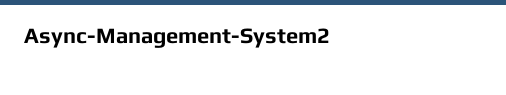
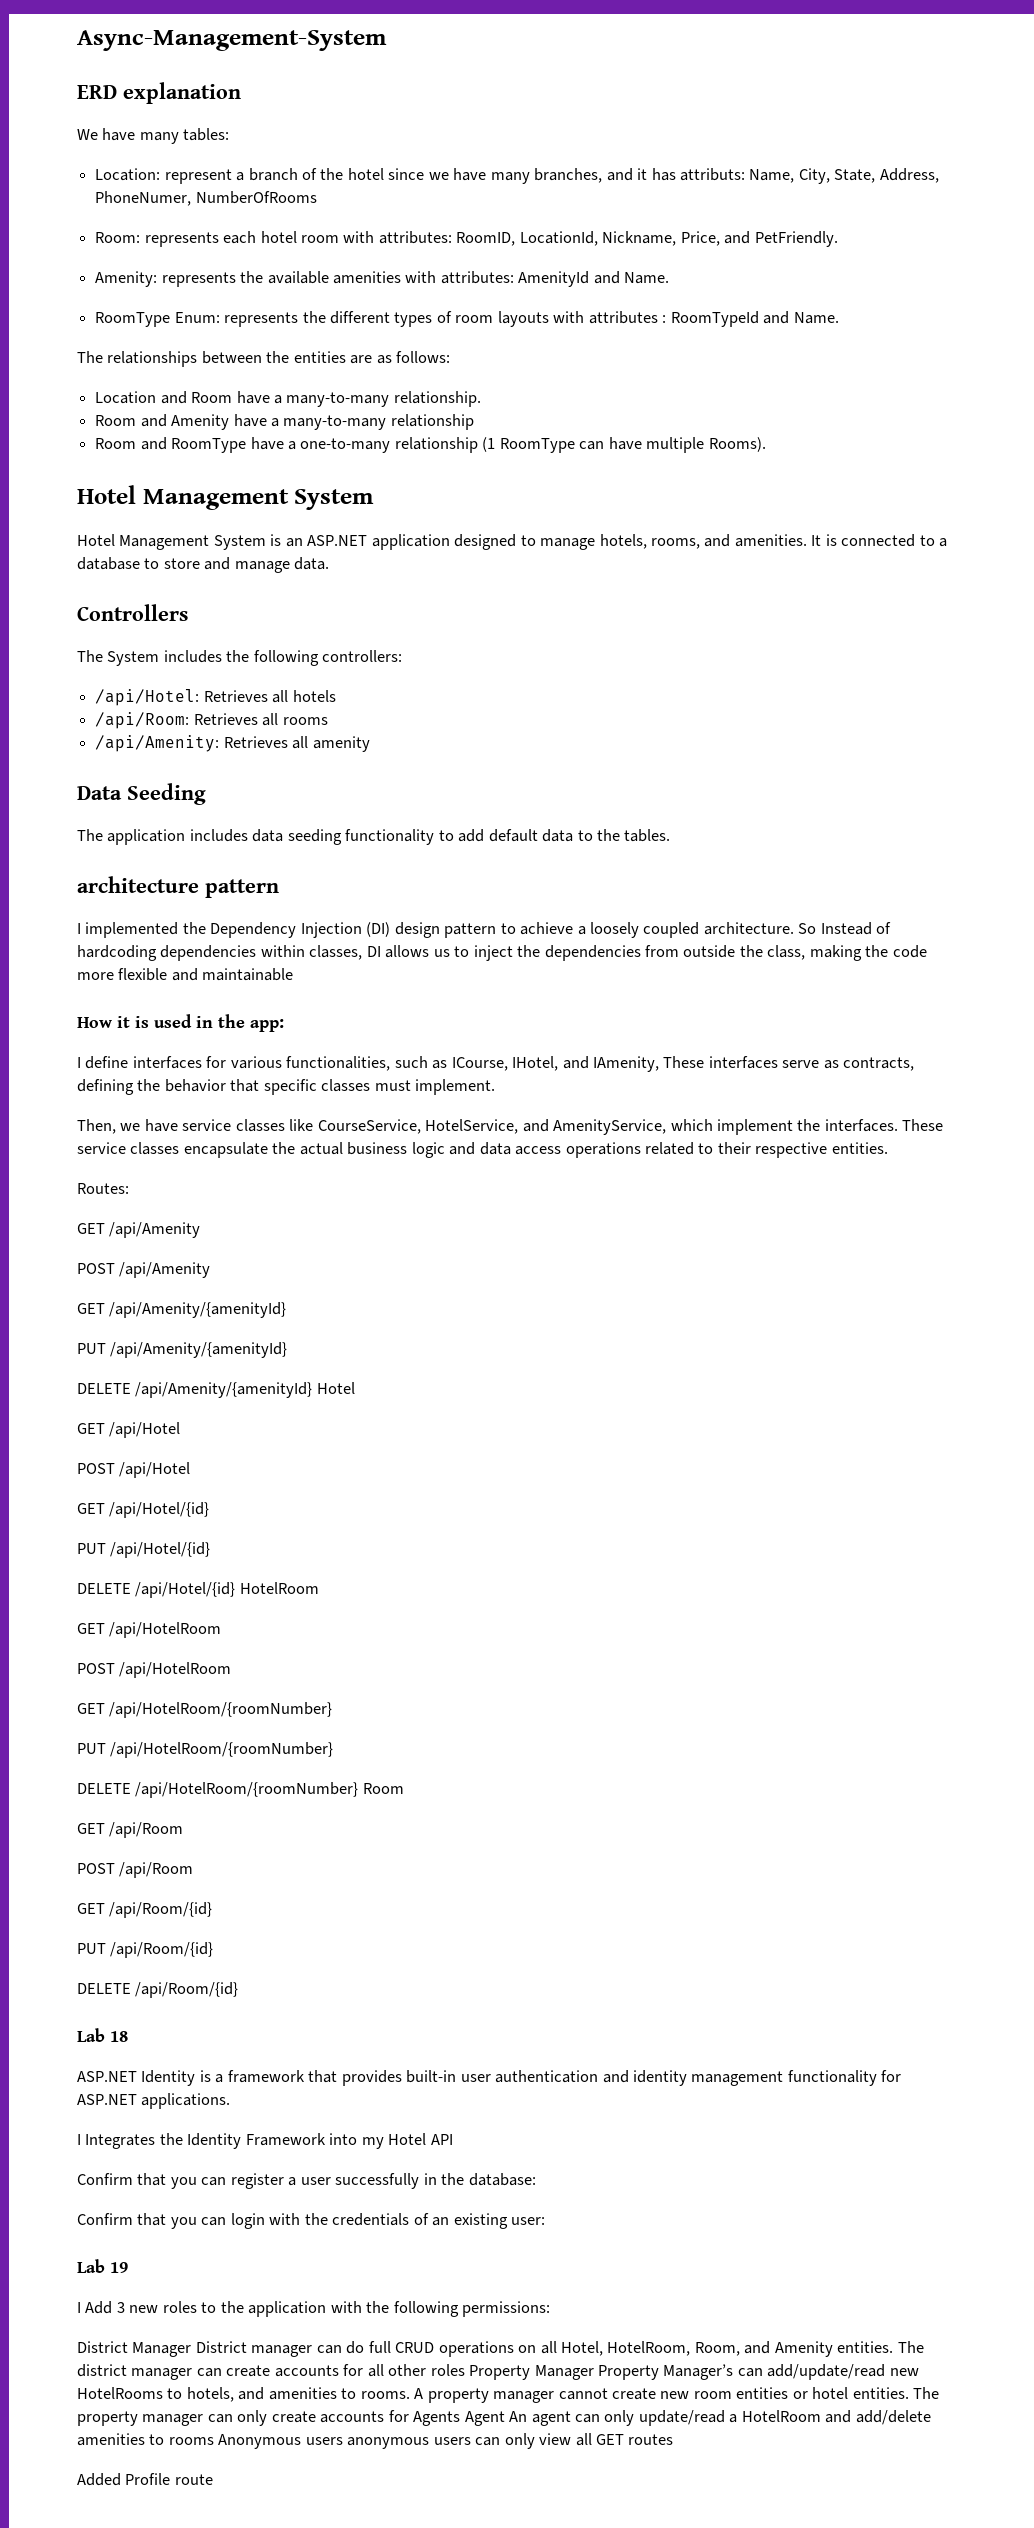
- Async-Management-System2
+ Async-Management-System
+ ERD explanation
+ We have many tables:
+ Location: represent a branch of the hotel since we have many branches, and it has attributs: Name, City, State, Address, PhoneNumer, NumberOfRooms
+ Room: represents each hotel room with attributes: RoomID, LocationId, Nickname, Price, and PetFriendly.
+ Amenity: represents the available amenities with attributes: AmenityId and Name.
+ RoomType Enum: represents the different types of room layouts with attributes : RoomTypeId and Name.
+ The relationships between the entities are as follows:
+ Location and Room have a many-to-many relationship.
+ Room and Amenity have a many-to-many relationship
+ Room and RoomType have a one-to-many relationship (1 RoomType can have multiple Rooms).
+ Hotel Management System
+ Hotel Management System is an ASP.NET application designed to manage hotels, rooms, and amenities. It is connected to a database to store and manage data.
+ Controllers
+ The System includes the following controllers:
+ /api/Hotel: Retrieves all hotels
+ /api/Room: Retrieves all rooms
+ /api/Amenity: Retrieves all amenity
+ Data Seeding
+ The application includes data seeding functionality to add default data to the tables.
+ architecture pattern
+ I implemented the Dependency Injection (DI) design pattern to achieve a loosely coupled architecture. So Instead of hardcoding dependencies within classes, DI allows us to inject the dependencies from outside the class, making the code more flexible and maintainable
+ How it is used in the app:
+ I define interfaces for various functionalities, such as ICourse, IHotel, and IAmenity, These interfaces serve as contracts, defining the behavior that specific classes must implement.
+ Then, we have service classes like CourseService, HotelService, and AmenityService, which implement the interfaces. These service classes encapsulate the actual business logic and data access operations related to their respective entities.
+ Routes:
+ GET /api/Amenity
+ POST /api/Amenity
+ GET /api/Amenity/{amenityId}
+ PUT /api/Amenity/{amenityId}
+ DELETE /api/Amenity/{amenityId} Hotel
+ GET /api/Hotel
+ POST /api/Hotel
+ GET /api/Hotel/{id}
+ PUT /api/Hotel/{id}
+ DELETE /api/Hotel/{id} HotelRoom
+ GET /api/HotelRoom
+ POST /api/HotelRoom
+ GET /api/HotelRoom/{roomNumber}
+ PUT /api/HotelRoom/{roomNumber}
+ DELETE /api/HotelRoom/{roomNumber} Room
+ GET /api/Room
+ POST /api/Room
+ GET /api/Room/{id}
+ PUT /api/Room/{id}
+ DELETE /api/Room/{id}
+ Lab 18
+ ASP.NET Identity is a framework that provides built-in user authentication and identity management functionality for ASP.NET applications.
+ I Integrates the Identity Framework into my Hotel API
+ Confirm that you can register a user successfully in the database:
+ Confirm that you can login with the credentials of an existing user:
+ Lab 19
+ I Add 3 new roles to the application with the following permissions:
+ District Manager District manager can do full CRUD operations on all Hotel, HotelRoom, Room, and Amenity entities. The district manager can create accounts for all other roles Property Manager Property Manager’s can add/update/read new HotelRooms to hotels, and amenities to rooms. A property manager cannot create new room entities or hotel entities. The property manager can only create accounts for Agents Agent An agent can only update/read a HotelRoom and add/delete amenities to rooms Anonymous users anonymous users can only view all GET routes
+ Added Profile route

